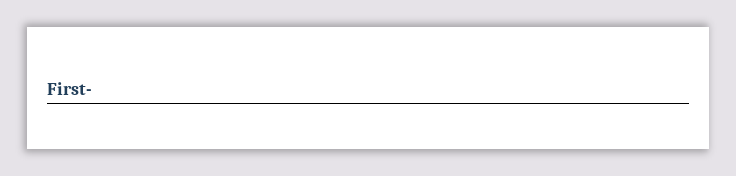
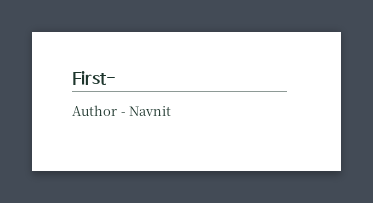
+ Author - Navnit

